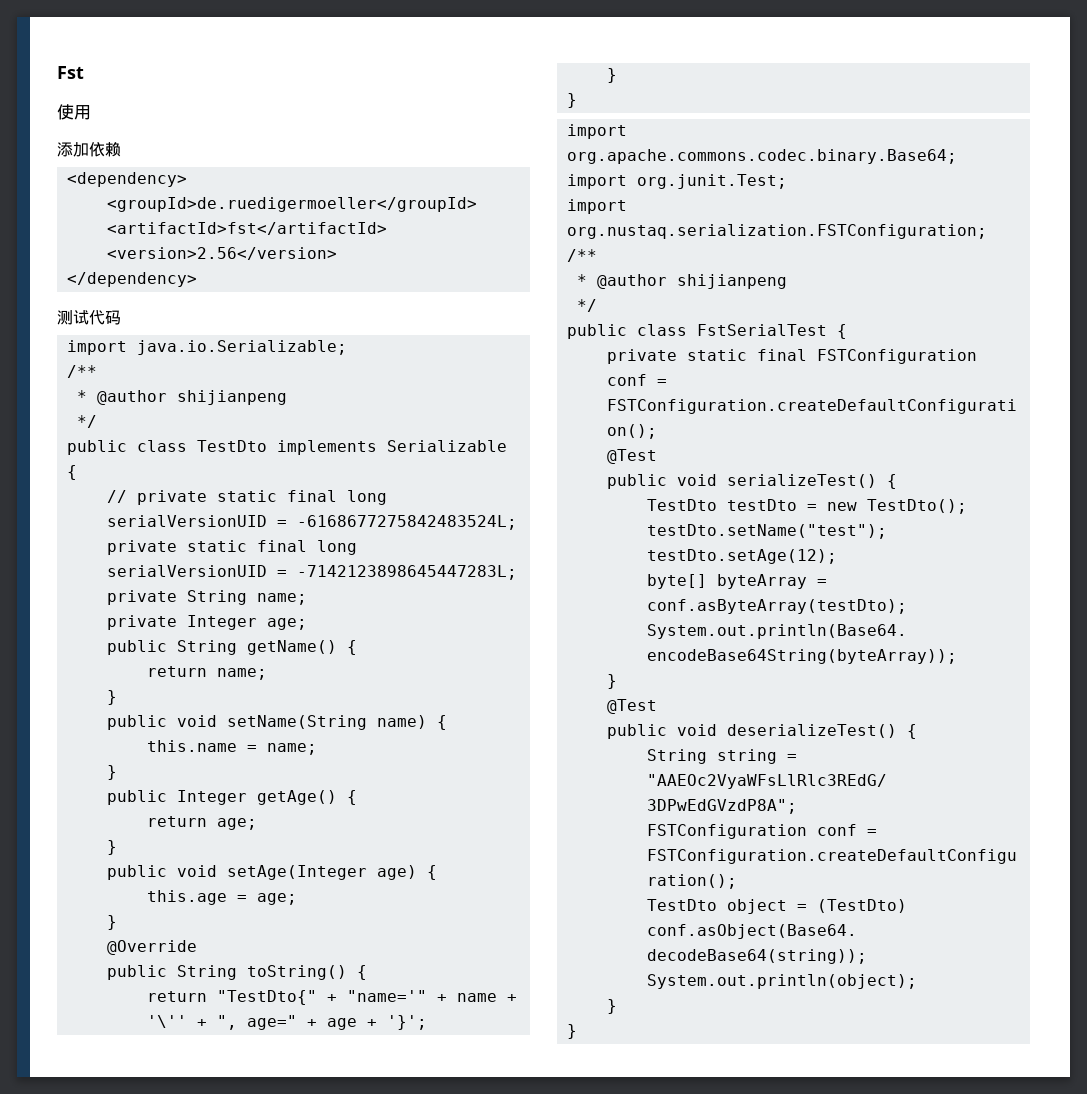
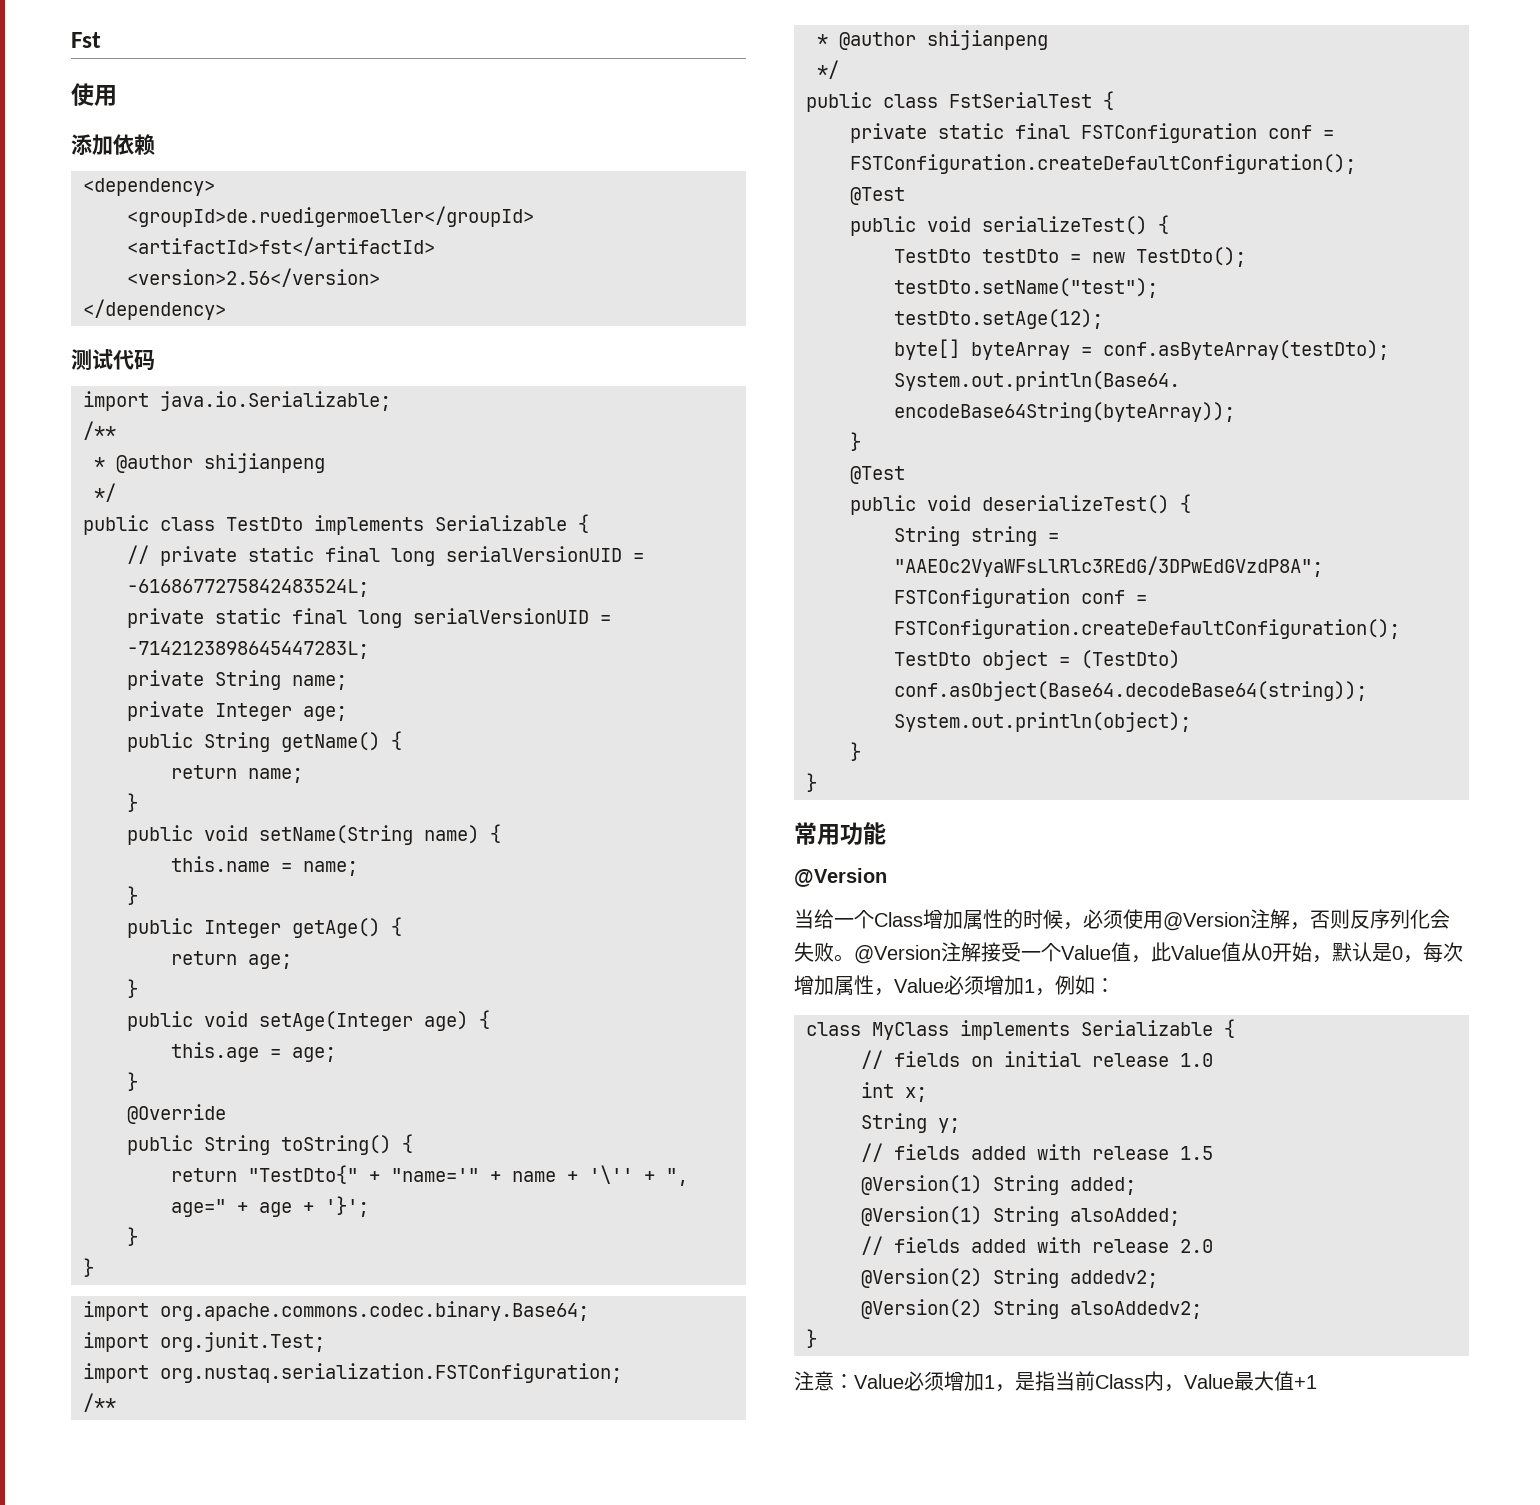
+ 常用功能
+ @Version
+ 当给一个Class增加属性的时候，必须使用@Version注解，否则反序列化会失败。@Version注解接受一个Value值，此Value值从0开始，默认是0，每次增加属性，Value必须增加1，例如：
+ class MyClass implements Serializable {
+ // fields on initial release 1.0
+ int x;
+ String y;
+ // fields added with release 1.5
+ @Version(1) String added;
+ @Version(1) String alsoAdded;
+ // fields added with release 2.0
+ @Version(2) String addedv2;
+ @Version(2) String alsoAddedv2;
+ }
+ 注意：Value必须增加1，是指当前Class内，Value最大值+1

